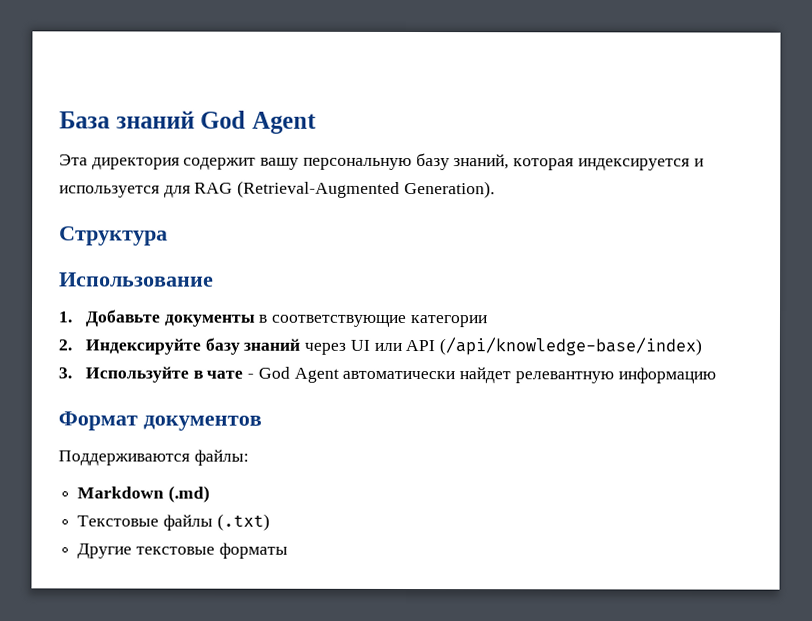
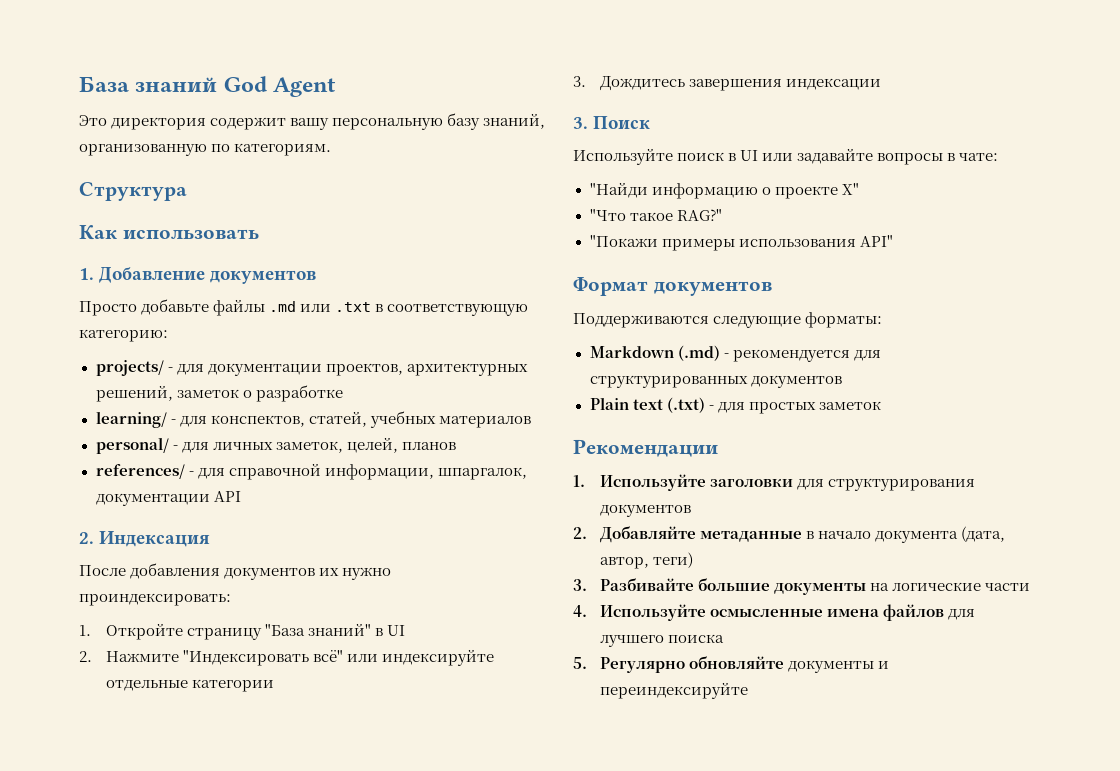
- Эта директория содержит вашу персональную базу знаний, которая индексируется и используется для RAG (Retrieval-Augmented Generation).
+ Это директория содержит вашу персональную базу знаний, организованную по категориям.
  Структура
- Использование
- 1. Добавьте документы в соответствующие категории
- 2. Индексируйте базу знаний через UI или API (/api/knowledge-base/index)
- 3. Используйте в чате - God Agent автоматически найдет релевантную информацию
+ Как использовать
+ 1. Добавление документов
+ Просто добавьте файлы .md или .txt в соответствующую категорию:
+ projects/ - для документации проектов, архитектурных решений, заметок о разработке
+ learning/ - для конспектов, статей, учебных материалов
+ personal/ - для личных заметок, целей, планов
+ references/ - для справочной информации, шпаргалок, документации API
+ 2. Индексация
+ После добавления документов их нужно проиндексировать:
+ 1. Откройте страницу "База знаний" в UI
+ 2. Нажмите "Индексировать всё" или индексируйте отдельные категории
+ 3. Дождитесь завершения индексации
+ 3. Поиск
+ Используйте поиск в UI или задавайте вопросы в чате:
+ "Найди информацию о проекте X"
+ "Что такое RAG?"
+ "Покажи примеры использования API"
- Поддерживаются файлы:
+ Поддерживаются следующие форматы:
- Markdown (.md)
- Текстовые файлы (.txt)
- Другие текстовые форматы
+ Markdown (.md) - рекомендуется для структурированных документов
+ Plain text (.txt) - для простых заметок
+ Рекомендации
+ 1. Используйте заголовки для структурирования документов
+ 2. Добавляйте метаданные в начало документа (дата, автор, теги)
+ 3. Разбивайте большие документы на логические части
+ 4. Используйте осмысленные имена файлов для лучшего поиска
+ 5. Регулярно обновляйте документы и переиндексируйте

